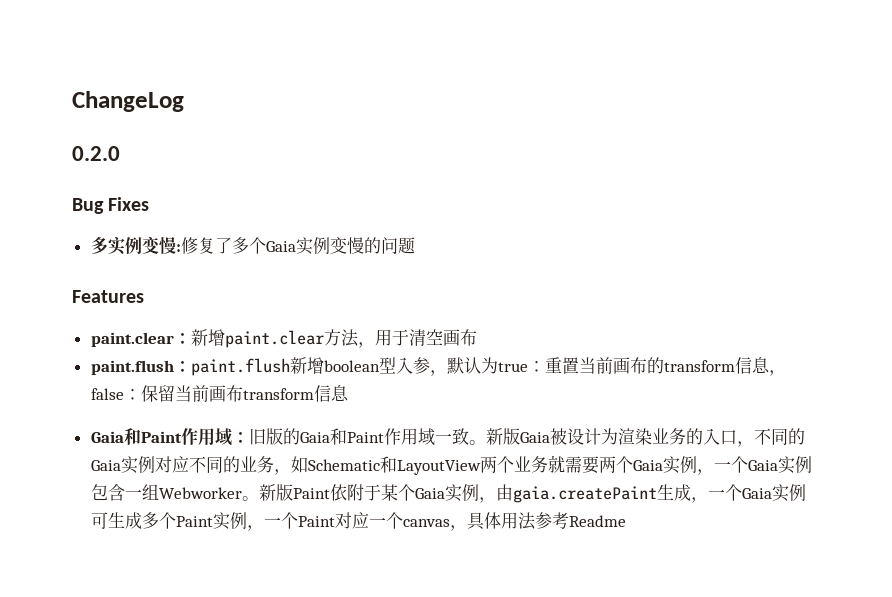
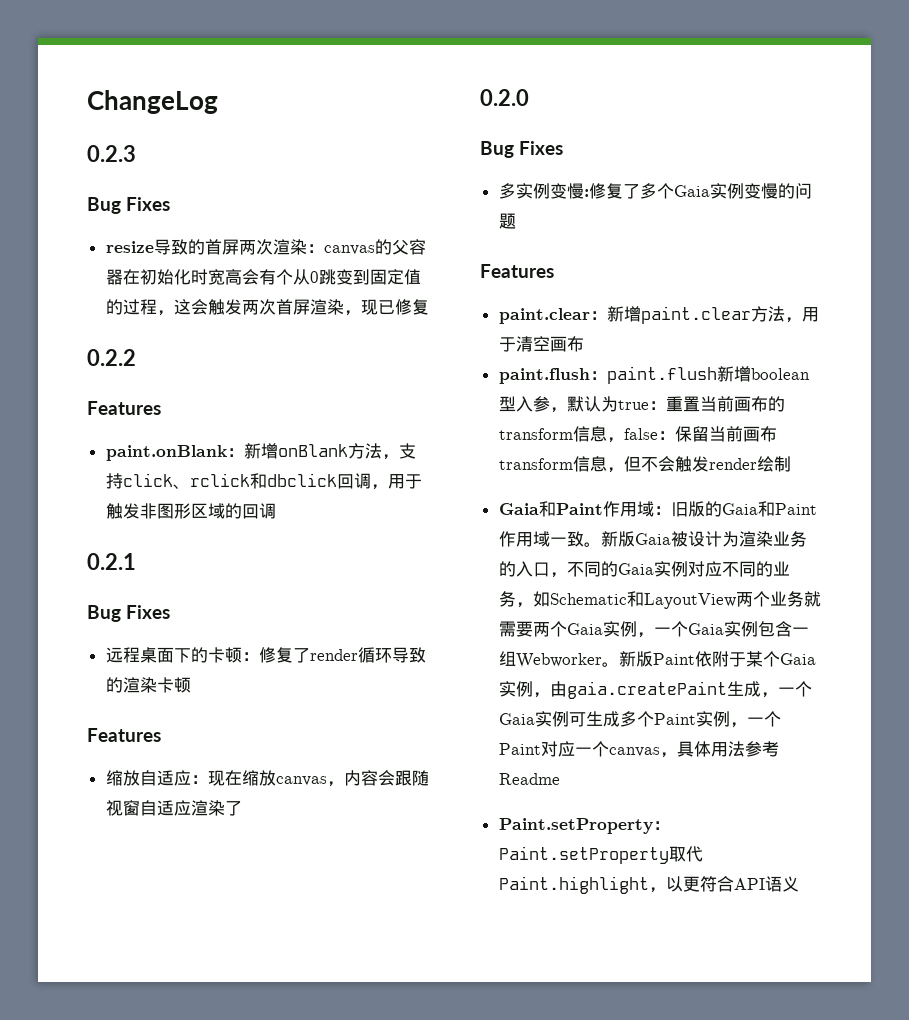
+ 0.2.3
+ Bug Fixes
+ resize导致的首屏两次渲染：canvas的父容器在初始化时宽高会有个从0跳变到固定值的过程，这会触发两次首屏渲染，现已修复
+ 0.2.2
+ Features
+ paint.onBlank：新增onBlank方法，支持click、rclick和dbclick回调，用于触发非图形区域的回调
+ 0.2.1
+ Bug Fixes
+ 远程桌面下的卡顿：修复了render循环导致的渲染卡顿
+ Features
+ 缩放自适应：现在缩放canvas，内容会跟随视窗自适应渲染了
- paint.flush：paint.flush新增boolean型入参，默认为true：重置当前画布的transform信息，false：保留当前画布transform信息
+ paint.flush：paint.flush新增boolean型入参，默认为true：重置当前画布的transform信息，false：保留当前画布transform信息，但不会触发render绘制
+ Paint.setProperty：Paint.setProperty取代Paint.highlight，以更符合API语义

